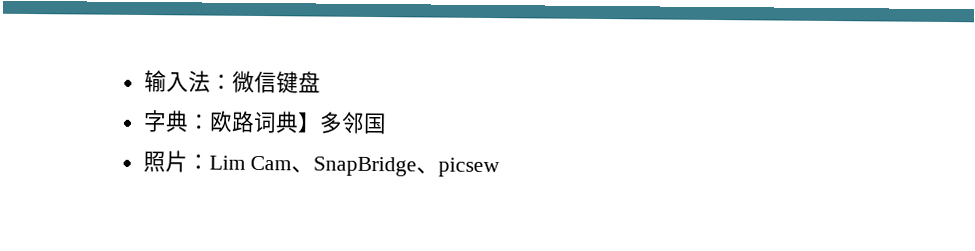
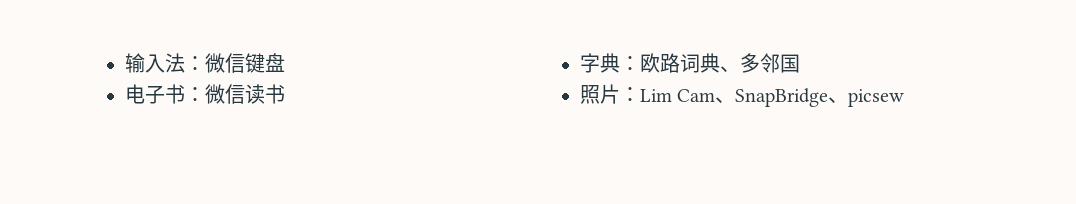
+ 电子书：微信读书
- 字典：欧路词典】多邻国
+ 字典：欧路词典、多邻国

